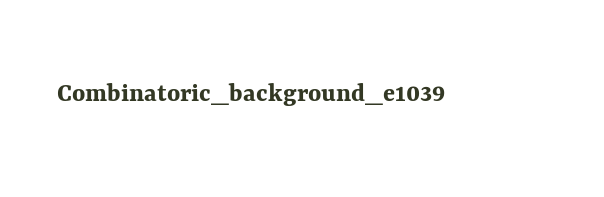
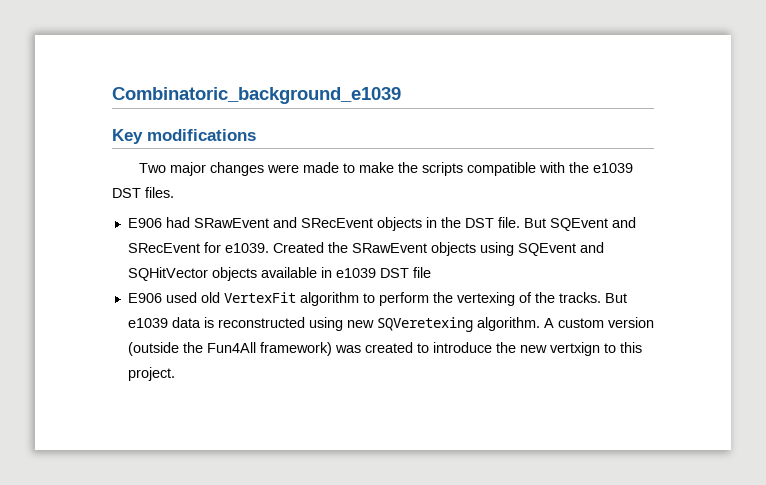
+ Key modifications
+ Two major changes were made to make the scripts compatible with the e1039 DST files.
+ E906 had SRawEvent and SRecEvent objects in the DST file. But SQEvent and SRecEvent for e1039. Created the SRawEvent objects using SQEvent and SQHitVector objects available in e1039 DST file
+ E906 used old VertexFit algorithm to perform the vertexing of the tracks. But e1039 data is reconstructed using new SQVeretexing algorithm. A custom version (outside the Fun4All framework) was created to introduce the new vertxign to this project.

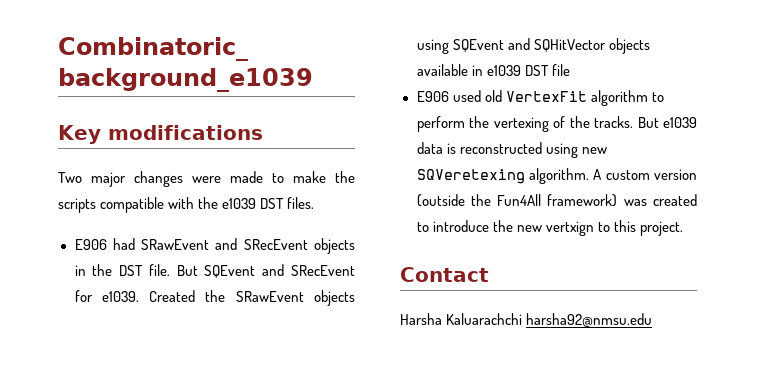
+ Contact
+ Harsha Kaluarachchi harsha92@nmsu.edu

